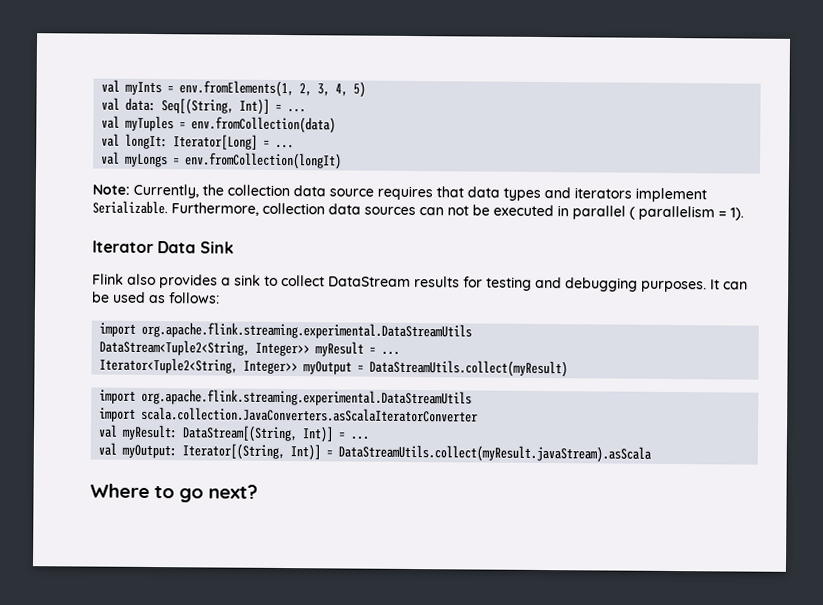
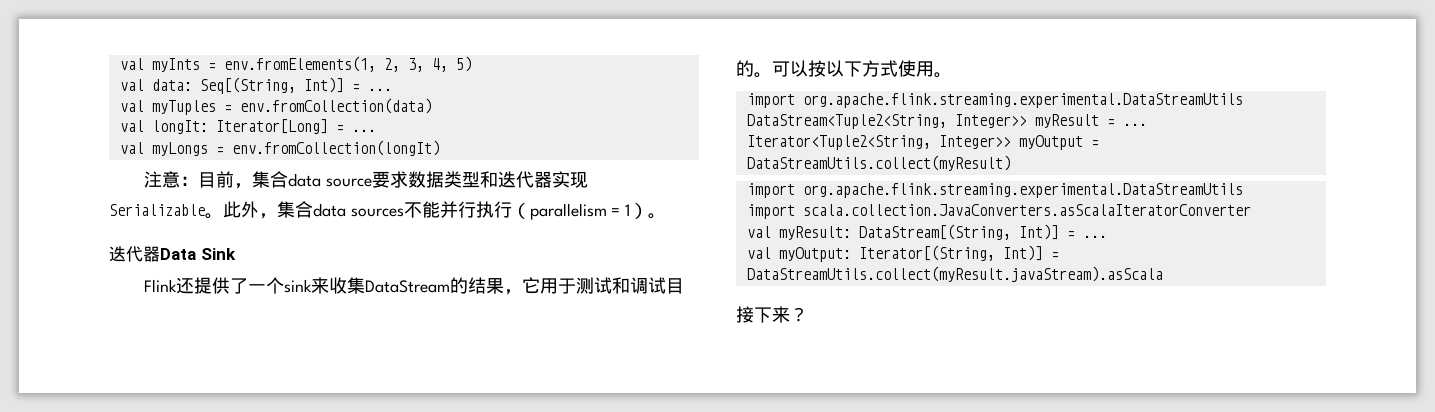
- Note: Currently, the collection data source requires that data types and iterators implement Serializable. Furthermore, collection data sources can not be executed in parallel ( parallelism = 1).
- Iterator Data Sink
- Flink also provides a sink to collect DataStream results for testing and debugging purposes. It can be used as follows:
+ 注意：目前，集合data source要求数据类型和迭代器实现Serializable。此外，集合data sources不能并行执行（parallelism = 1）。
+ 迭代器Data Sink
+ Flink还提供了一个sink来收集DataStream的结果，它用于测试和调试目的。可以按以下方式使用。
- Where to go next?
+ 接下来？

